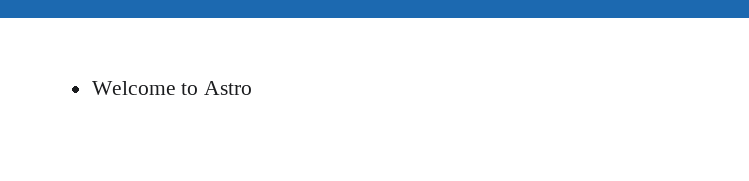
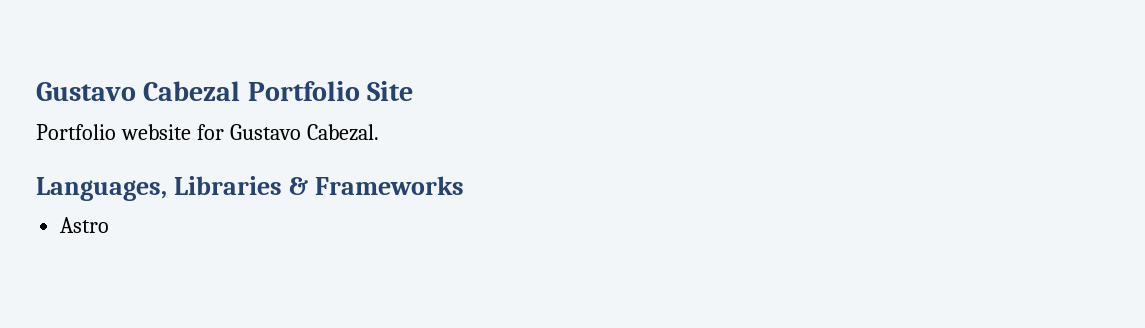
- Welcome to Astro
+ Gustavo Cabezal Portfolio Site
+ Portfolio website for Gustavo Cabezal.
+ Languages, Libraries & Frameworks
+ Astro

